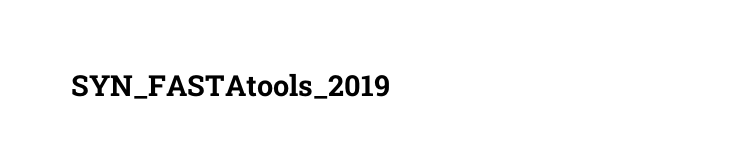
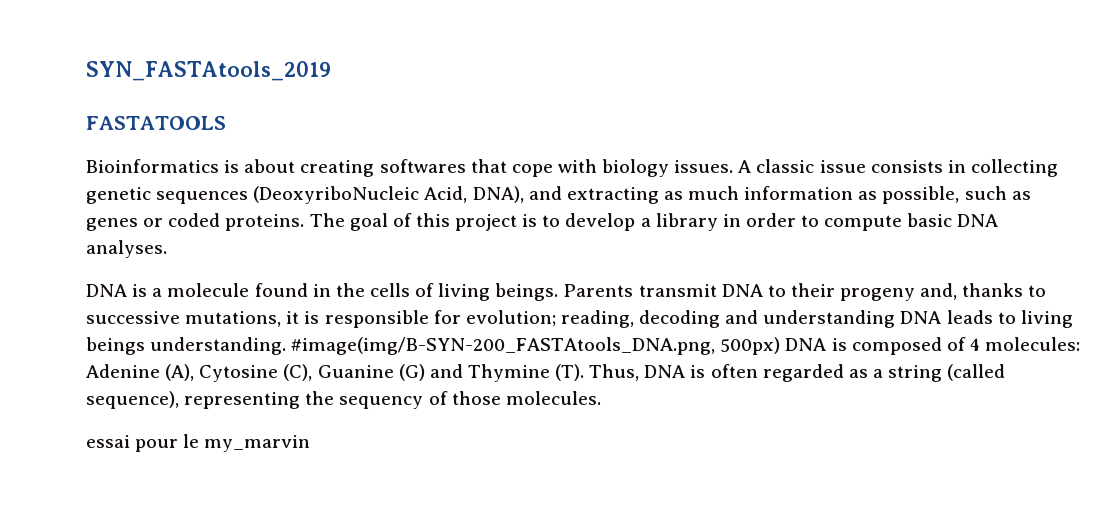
+ FASTATOOLS
+ Bioinformatics is about creating softwares that cope with biology issues. A classic issue consists in collecting genetic sequences (DeoxyriboNucleic Acid, DNA), and extracting as much information as possible, such as genes or coded proteins. The goal of this project is to develop a library in order to compute basic DNA analyses.
+ DNA is a molecule found in the cells of living beings. Parents transmit DNA to their progeny and, thanks to successive mutations, it is responsible for evolution; reading, decoding and understanding DNA leads to living beings understanding. #image(img/B-SYN-200_FASTAtools_DNA.png, 500px) DNA is composed of 4 molecules: Adenine (A), Cytosine (C), Guanine (G) and Thymine (T). Thus, DNA is often regarded as a string (called sequence), representing the sequency of those molecules.
+ essai pour le my_marvin

